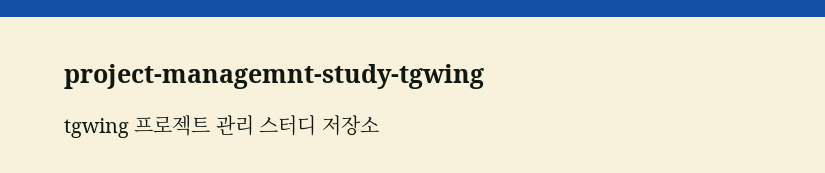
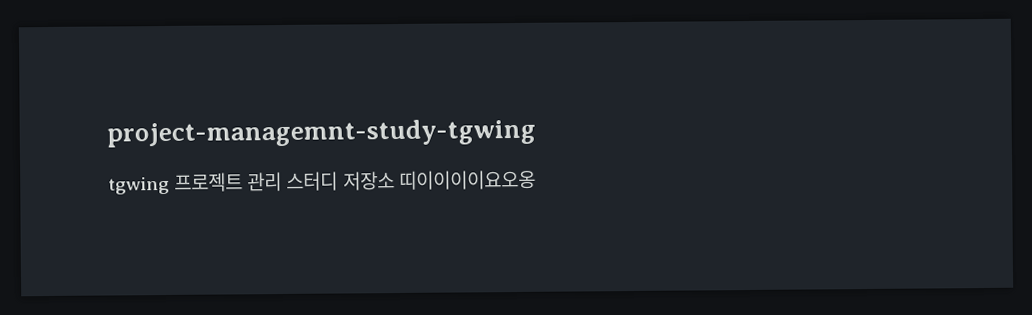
- tgwing 프로젝트 관리 스터디 저장소
+ tgwing 프로젝트 관리 스터디 저장소 띠이이이이요오옹

